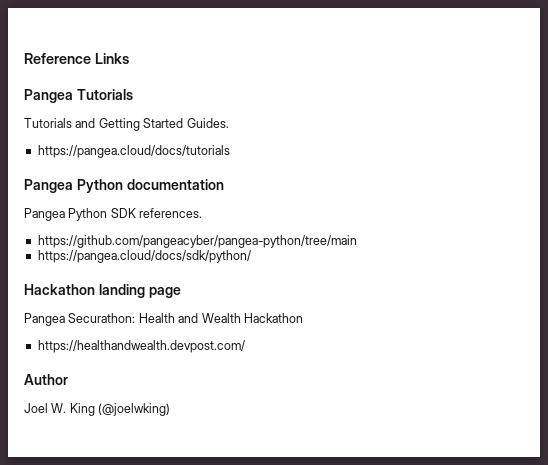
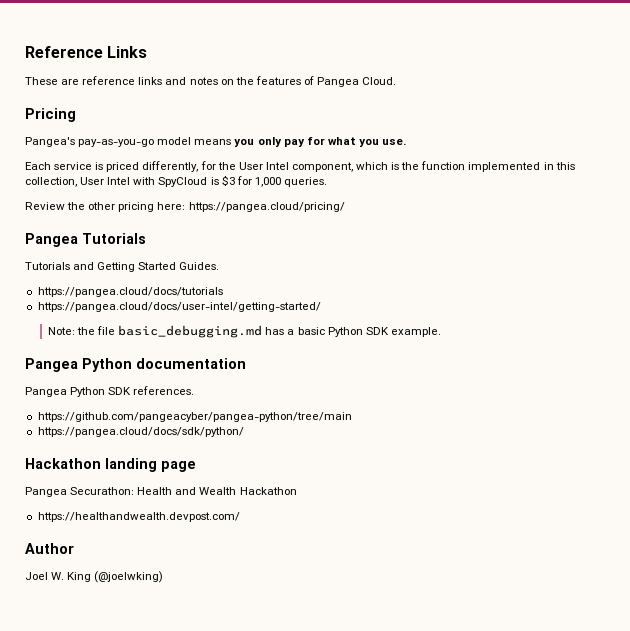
+ These are reference links and notes on the features of Pangea Cloud.
+ Pricing
+ Pangea's pay-as-you-go model means you only pay for what you use.
+ Each service is priced differently, for the User Intel component, which is the function implemented in this collection, User Intel with SpyCloud is $3 for 1,000 queries.
+ Review the other pricing here: https://pangea.cloud/pricing/
+ https://pangea.cloud/docs/user-intel/getting-started/
+ Note: the file basic_debugging.md has a basic Python SDK example.

